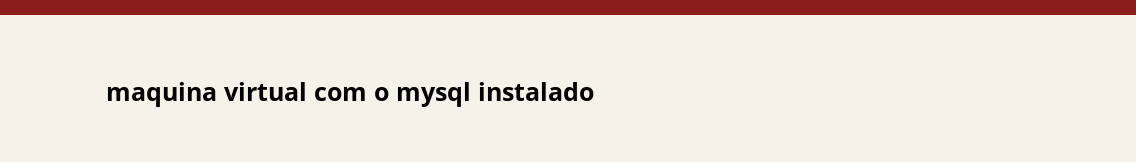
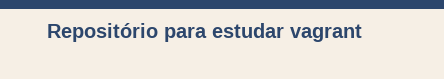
- maquina virtual com o mysql instalado
+ Repositório para estudar vagrant

